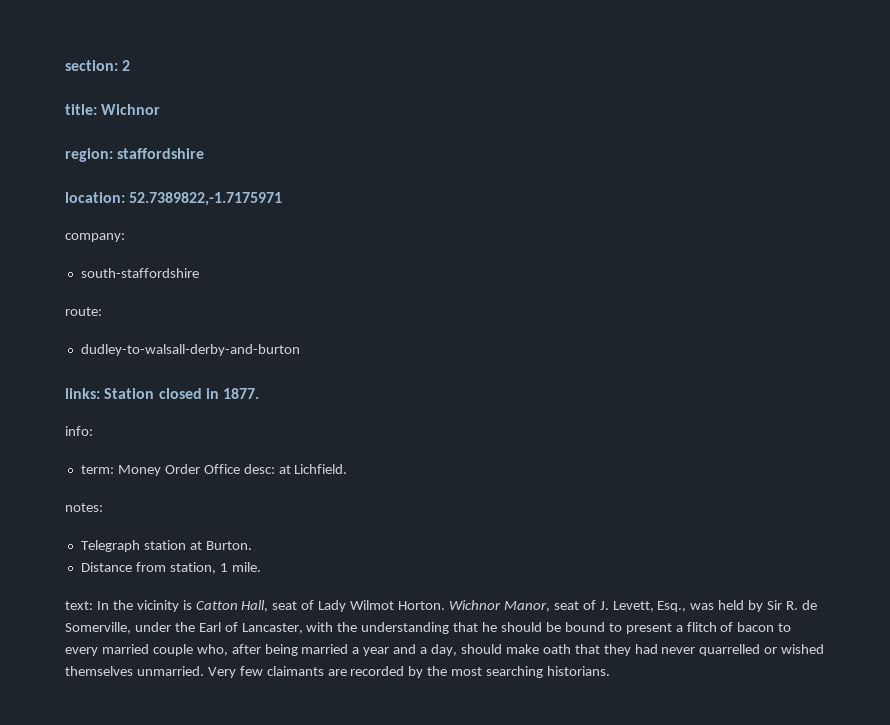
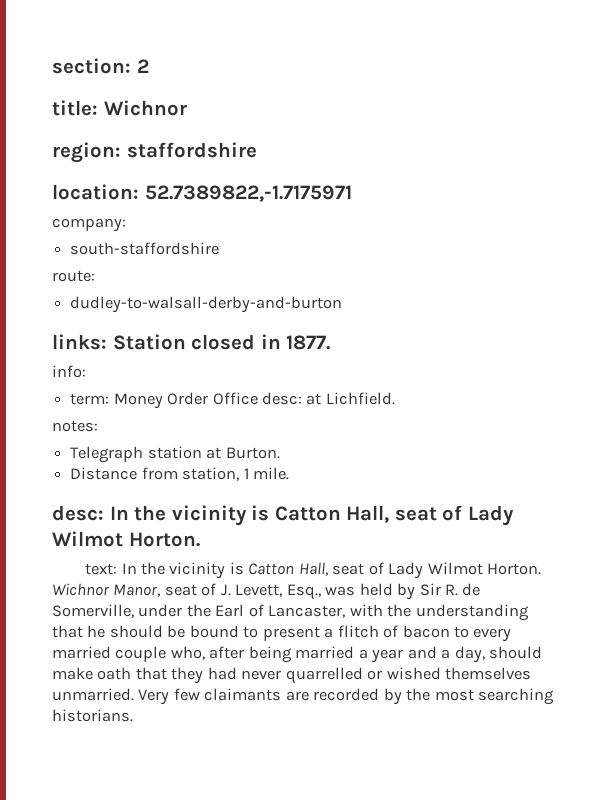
+ desc: In the vicinity is Catton Hall, seat of Lady Wilmot Horton.

